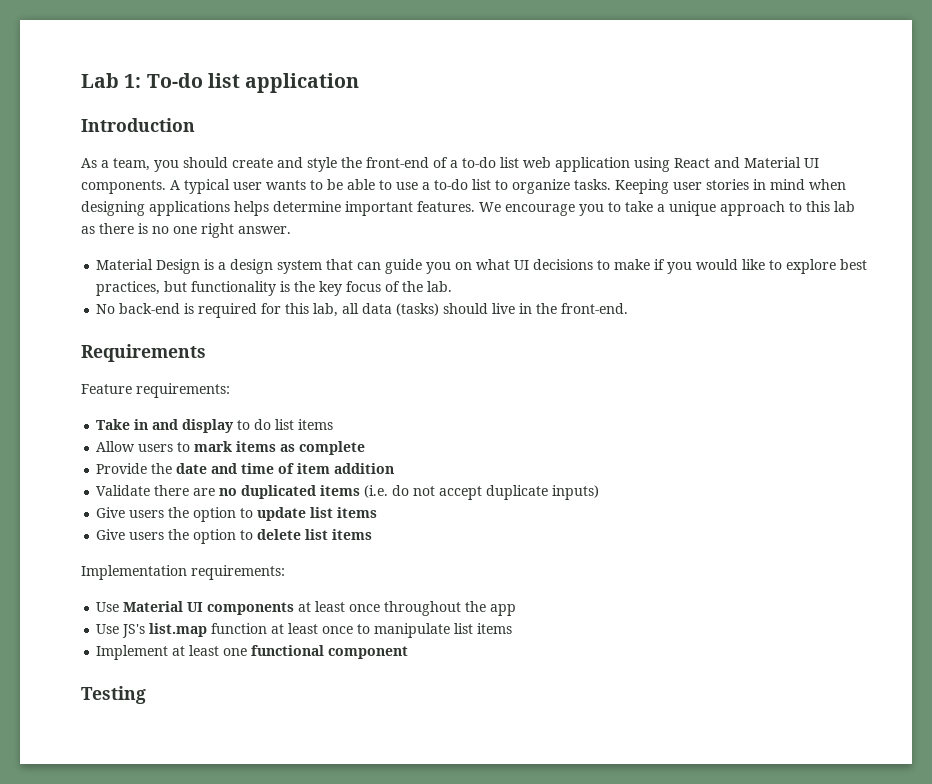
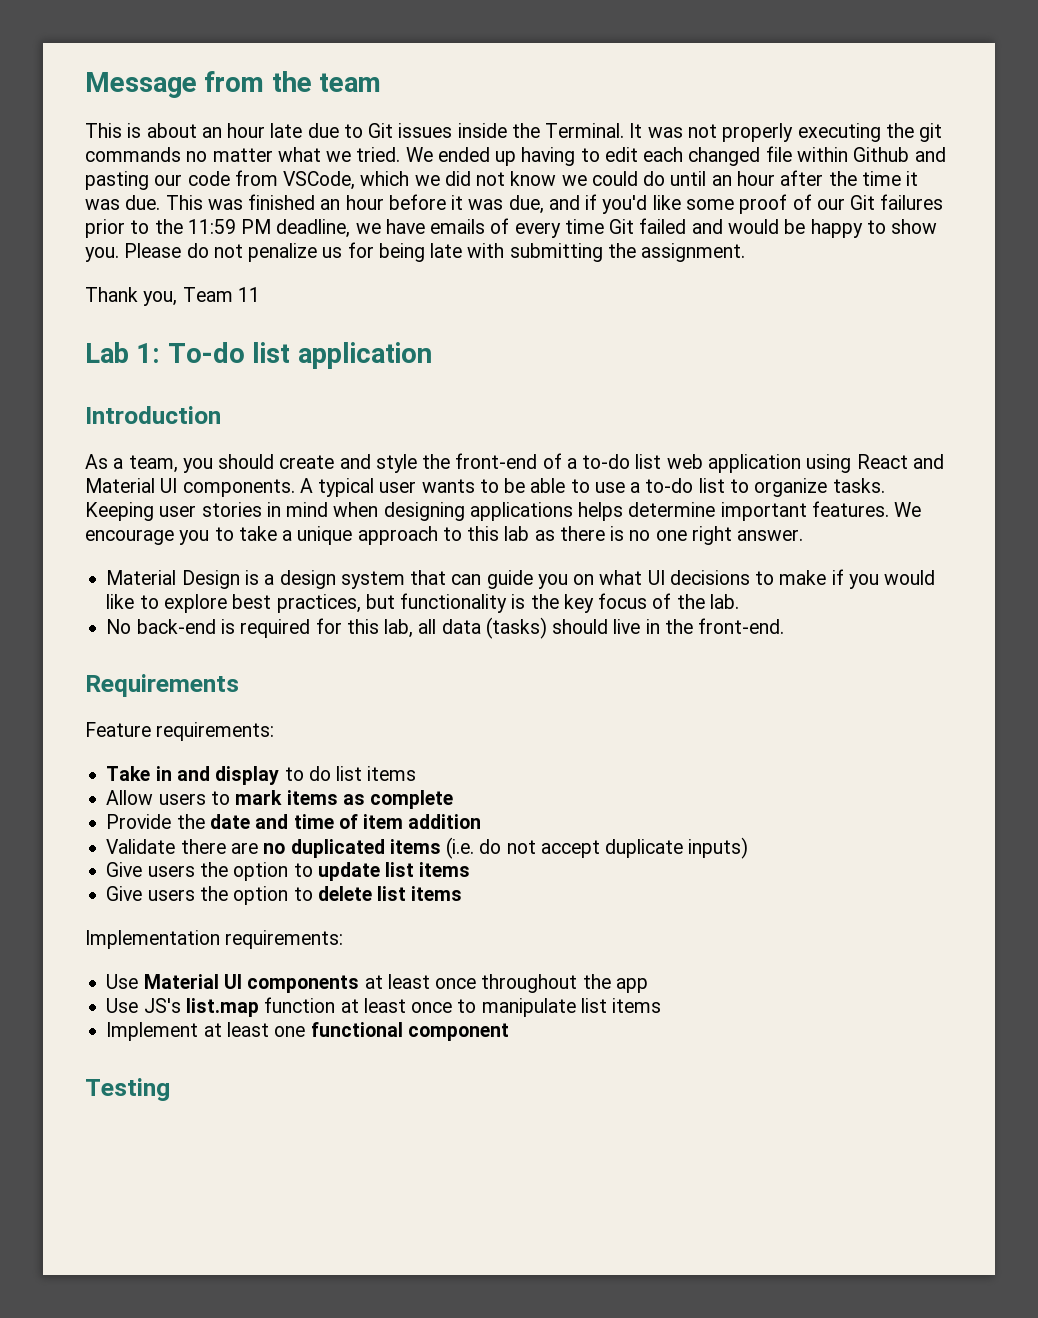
+ Message from the team
+ This is about an hour late due to Git issues inside the Terminal. It was not properly executing the git commands no matter what we tried. We ended up having to edit each changed file within Github and pasting our code from VSCode, which we did not know we could do until an hour after the time it was due. This was finished an hour before it was due, and if you'd like some proof of our Git failures prior to the 11:59 PM deadline, we have emails of every time Git failed and would be happy to show you. Please do not penalize us for being late with submitting the assignment.
+ Thank you, Team 11

